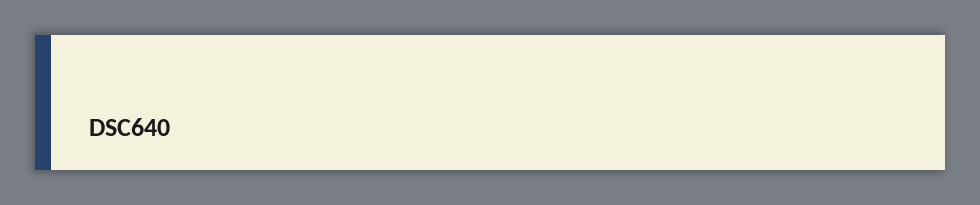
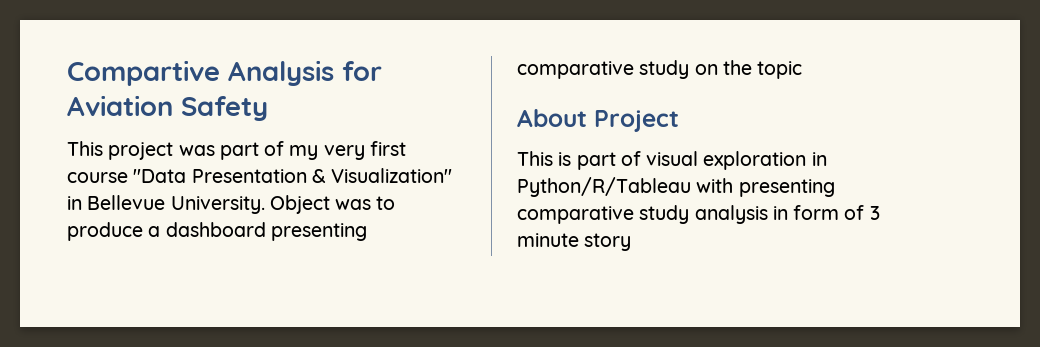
- DSC640
+ Compartive Analysis for Aviation Safety
+ This project was part of my very first course "Data Presentation & Visualization" in Bellevue University. Object was to produce a dashboard presenting comparative study on the topic
+ About Project
+ This is part of visual exploration in Python/R/Tableau with presenting comparative study analysis in form of 3 minute story

